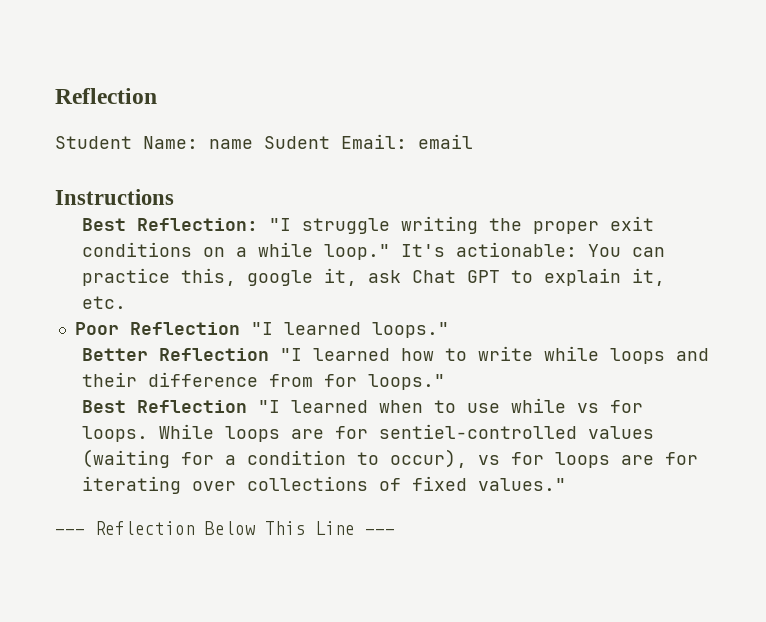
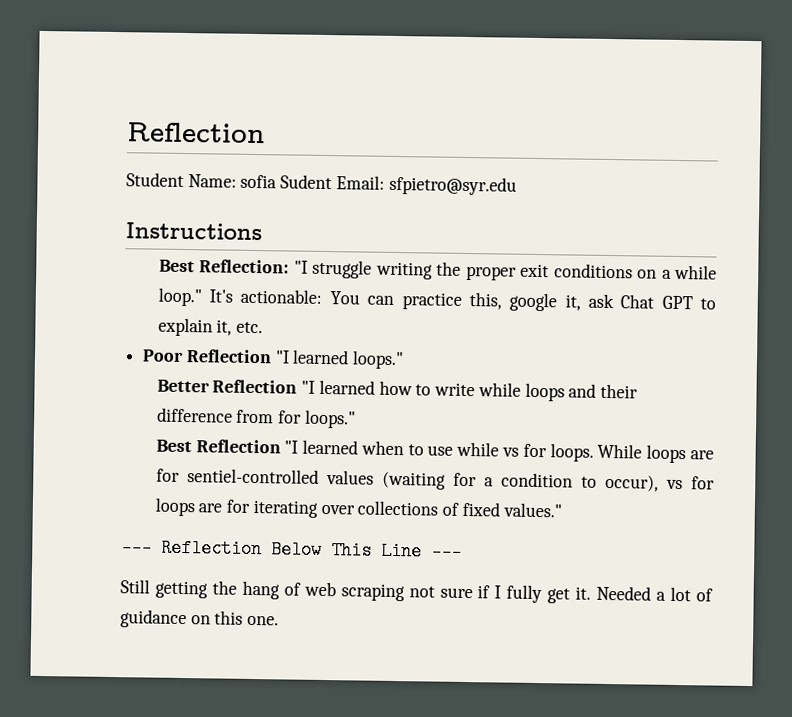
- Student Name: name Sudent Email: email
+ Student Name: sofia Sudent Email: sfpietro@syr.edu
+ Still getting the hang of web scraping not sure if I fully get it. Needed a lot of guidance on this one.

